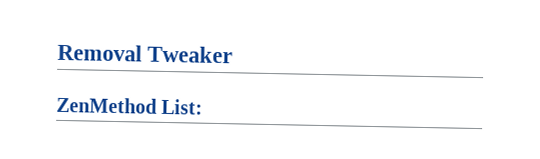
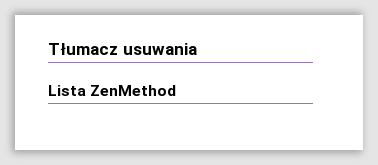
- Removal Tweaker
- ZenMethod List:
+ Tłumacz usuwania
+ Lista ZenMethod

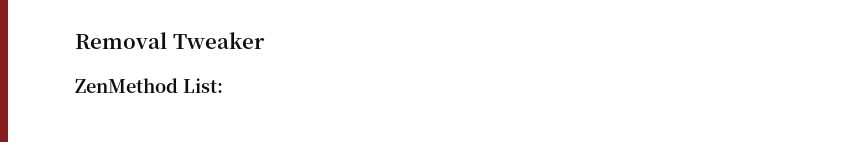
- Tłumacz usuwania
- Lista ZenMethod
+ Removal Tweaker
+ ZenMethod List:

